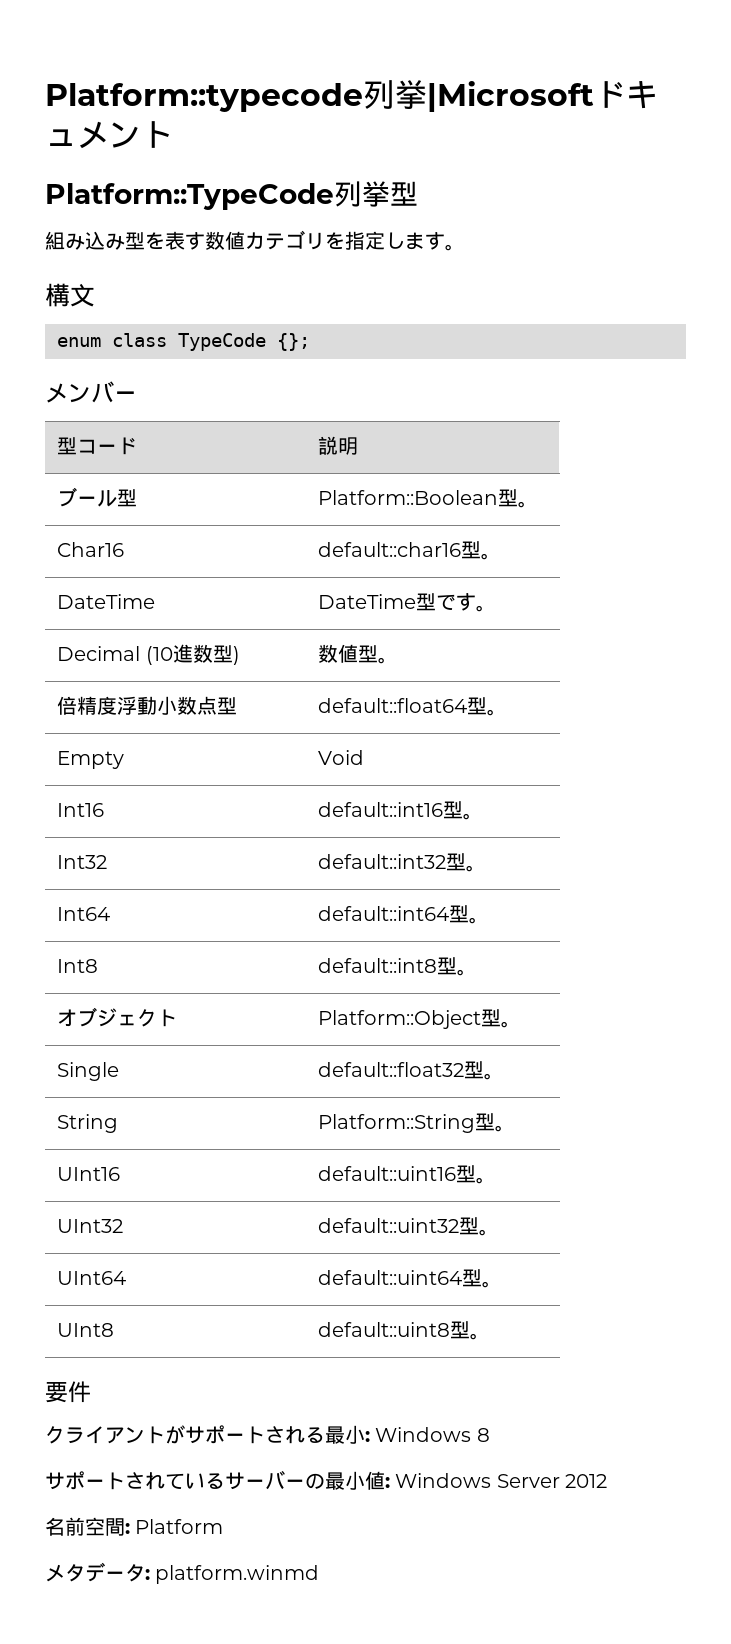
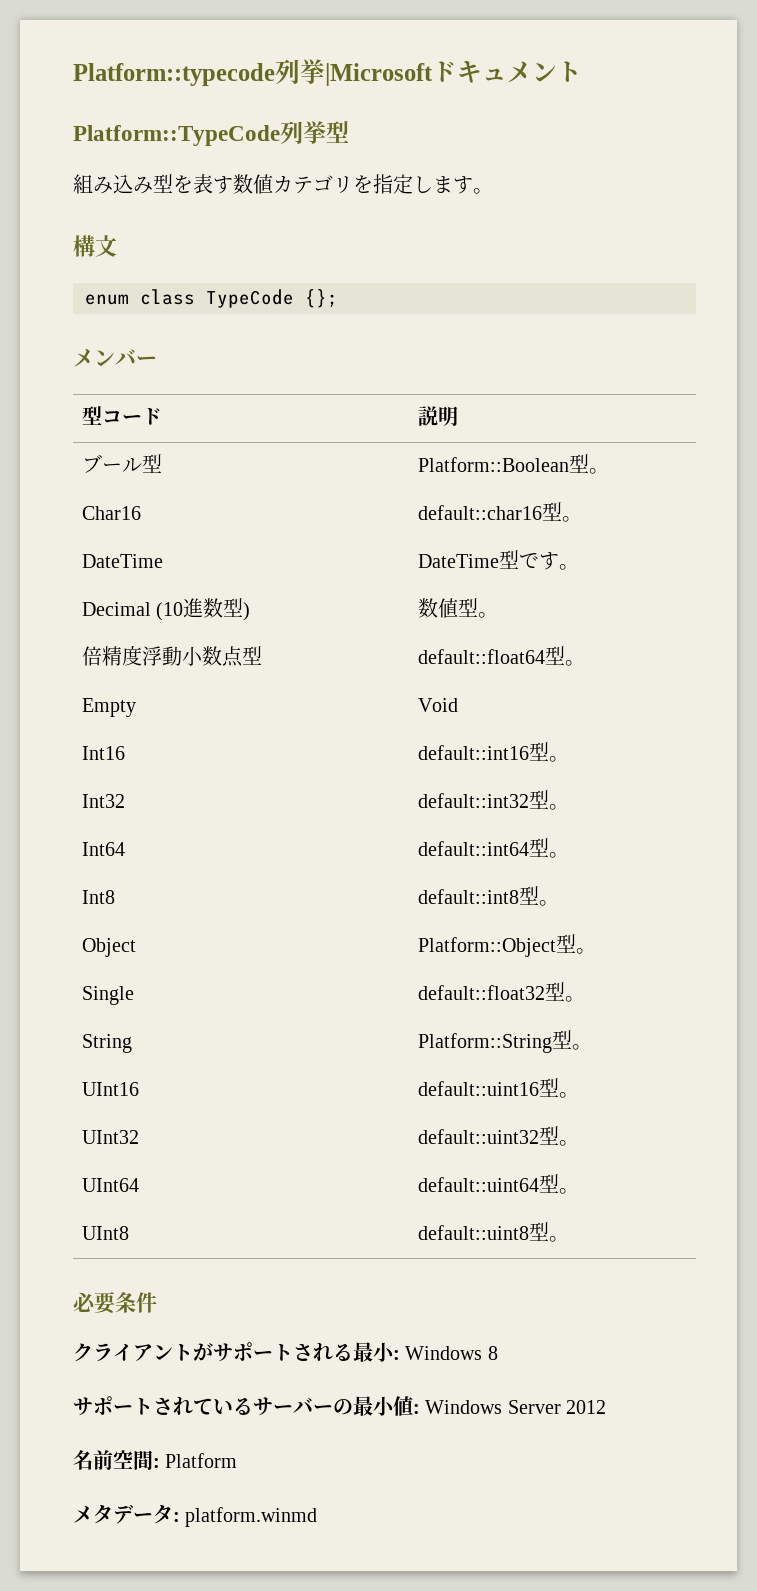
- オブジェクト | Platform::Object型。
+ Object | Platform::Object型。
- 要件
+ 必要条件

